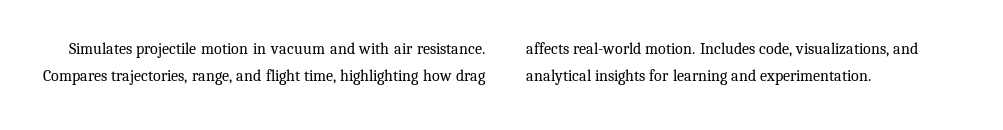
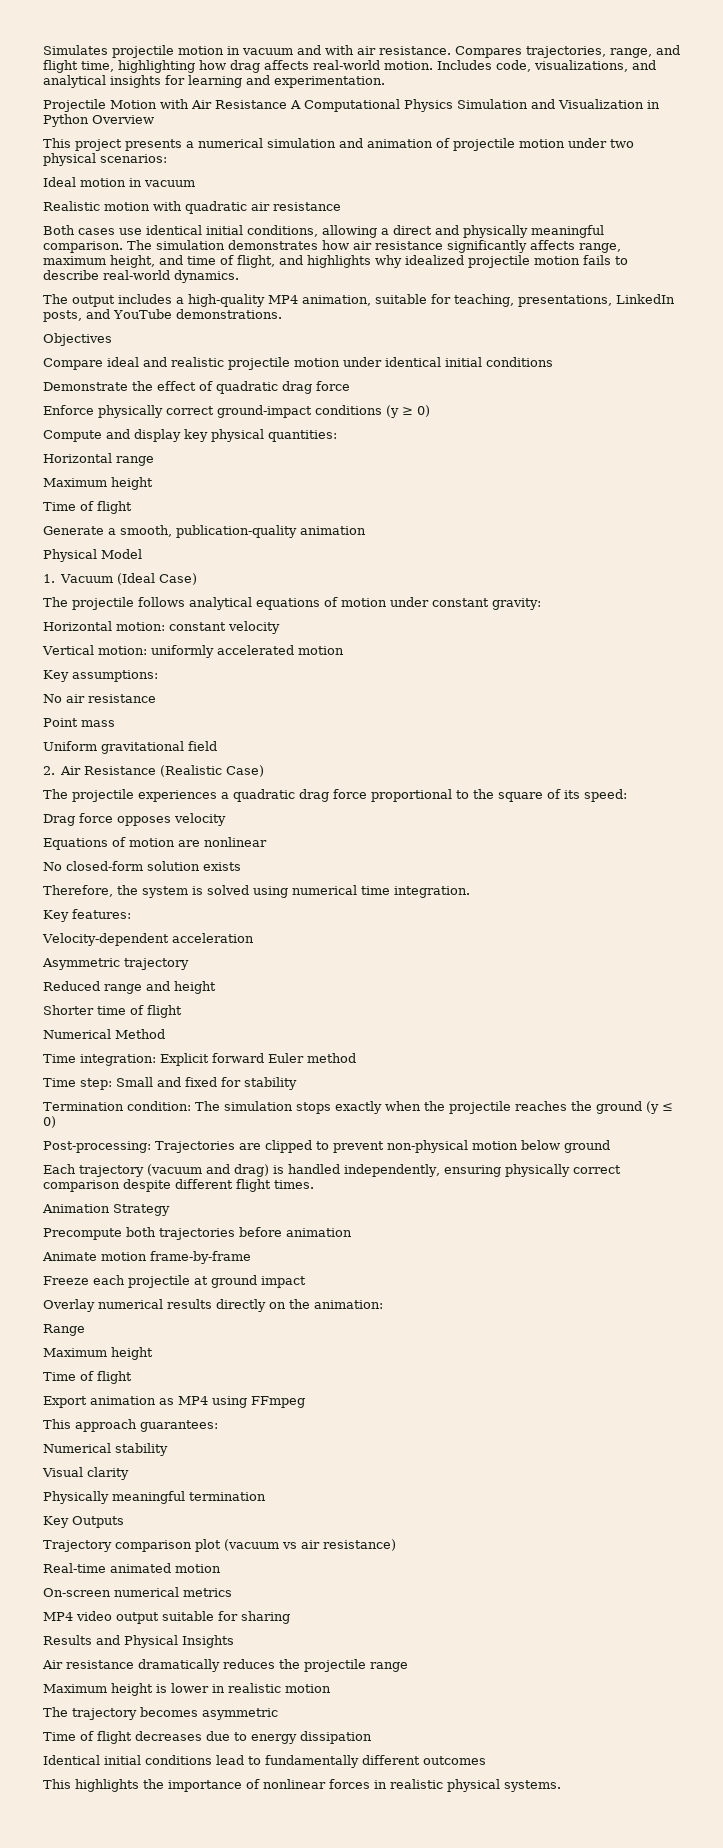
+ Projectile Motion with Air Resistance A Computational Physics Simulation and Visualization in Python Overview
+ This project presents a numerical simulation and animation of projectile motion under two physical scenarios:
+ Ideal motion in vacuum
+ Realistic motion with quadratic air resistance
+ Both cases use identical initial conditions, allowing a direct and physically meaningful comparison. The simulation demonstrates how air resistance significantly affects range, maximum height, and time of flight, and highlights why idealized projectile motion fails to describe real-world dynamics.
+ The output includes a high-quality MP4 animation, suitable for teaching, presentations, LinkedIn posts, and YouTube demonstrations.
+ Objectives
+ Compare ideal and realistic projectile motion under identical initial conditions
+ Demonstrate the effect of quadratic drag force
+ Enforce physically correct ground-impact conditions (y ≥ 0)
+ Compute and display key physical quantities:
+ Horizontal range
+ Maximum height
+ Time of flight
+ Generate a smooth, publication-quality animation
+ Physical Model
+ 1. Vacuum (Ideal Case)
+ The projectile follows analytical equations of motion under constant gravity:
+ Horizontal motion: constant velocity
+ Vertical motion: uniformly accelerated motion
+ Key assumptions:
+ No air resistance
+ Point mass
+ Uniform gravitational field
+ 2. Air Resistance (Realistic Case)
+ The projectile experiences a quadratic drag force proportional to the square of its speed:
+ Drag force opposes velocity
+ Equations of motion are nonlinear
+ No closed-form solution exists
+ Therefore, the system is solved using numerical time integration.
+ Key features:
+ Velocity-dependent acceleration
+ Asymmetric trajectory
+ Reduced range and height
+ Shorter time of flight
+ Numerical Method
+ Time integration: Explicit forward Euler method
+ Time step: Small and fixed for stability
+ Termination condition: The simulation stops exactly when the projectile reaches the ground (y ≤ 0)
+ Post-processing: Trajectories are clipped to prevent non-physical motion below ground
+ Each trajectory (vacuum and drag) is handled independently, ensuring physically correct comparison despite different flight times.
+ Animation Strategy
+ Precompute both trajectories before animation
+ Animate motion frame-by-frame
+ Freeze each projectile at ground impact
+ Overlay numerical results directly on the animation:
+ Range
+ Maximum height
+ Time of flight
+ Export animation as MP4 using FFmpeg
+ This approach guarantees:
+ Numerical stability
+ Visual clarity
+ Physically meaningful termination
+ Key Outputs
+ Trajectory comparison plot (vacuum vs air resistance)
+ Real-time animated motion
+ On-screen numerical metrics
+ MP4 video output suitable for sharing
+ Results and Physical Insights
+ Air resistance dramatically reduces the projectile range
+ Maximum height is lower in realistic motion
+ The trajectory becomes asymmetric
+ Time of flight decreases due to energy dissipation
+ Identical initial conditions lead to fundamentally different outcomes
+ This highlights the importance of nonlinear forces in realistic physical systems.

